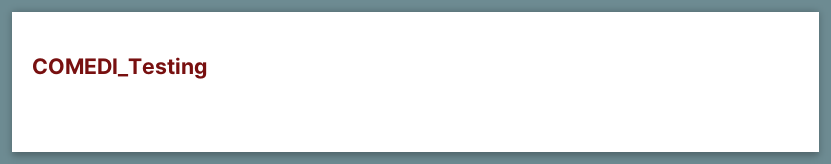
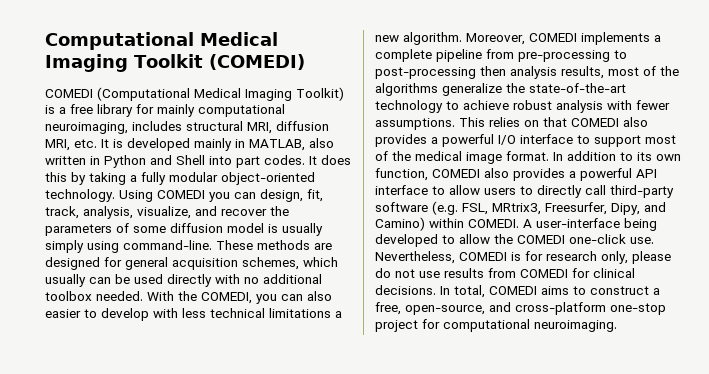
- COMEDI_Testing
+ Computational Medical Imaging Toolkit (COMEDI)
+ COMEDI (Computational Medical Imaging Toolkit) is a free library for mainly computational neuroimaging, includes structural MRI, diffusion MRI, etc. It is developed mainly in MATLAB, also written in Python and Shell into part codes. It does this by taking a fully modular object-oriented technology. Using COMEDI you can design, fit, track, analysis, visualize, and recover the parameters of some diffusion model is usually simply using command-line. These methods are designed for general acquisition schemes, which usually can be used directly with no additional toolbox needed. With the COMEDI, you can also easier to develop with less technical limitations a new algorithm. Moreover, COMEDI implements a complete pipeline from pre-processing to post-processing then analysis results, most of the algorithms generalize the state-of-the-art technology to achieve robust analysis with fewer assumptions. This relies on that COMEDI also provides a powerful I/O interface to support most of the medical image format. In addition to its own function, COMEDI also provides a powerful API interface to allow users to directly call third-party software (e.g. FSL, MRtrix3, Freesurfer, Dipy, and Camino) within COMEDI. A user-interface being developed to allow the COMEDI one-click use. Nevertheless, COMEDI is for research only, please do not use results from COMEDI for clinical decisions. In total, COMEDI aims to construct a free, open-source, and cross-platform one-stop project for computational neuroimaging.

